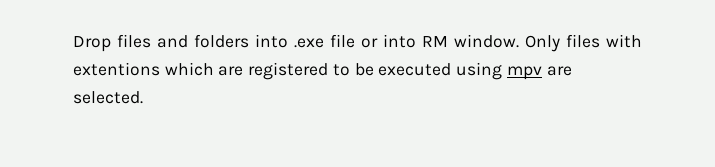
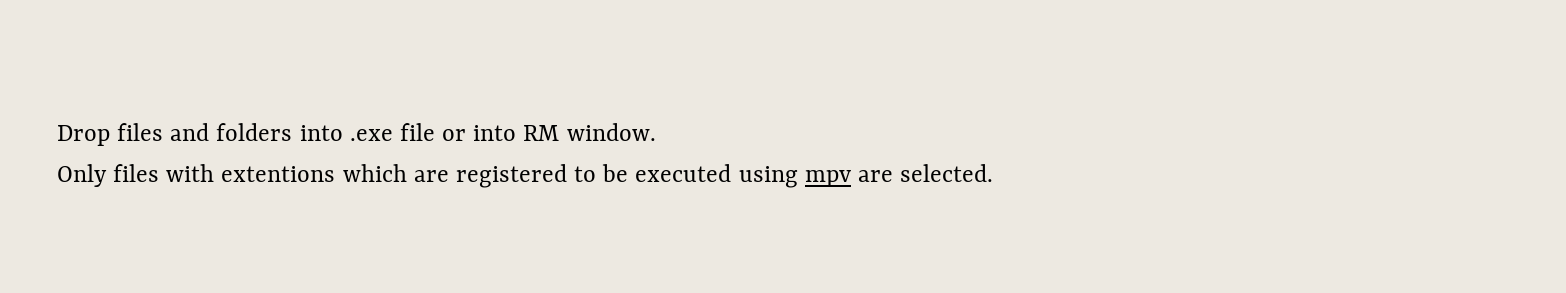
- Drop files and folders into .exe file or into RM window. Only files with extentions which are registered to be executed using mpv are selected.
+ Drop files and folders into .exe file or into RM window.
+ Only files with extentions which are registered to be executed using mpv are selected.

